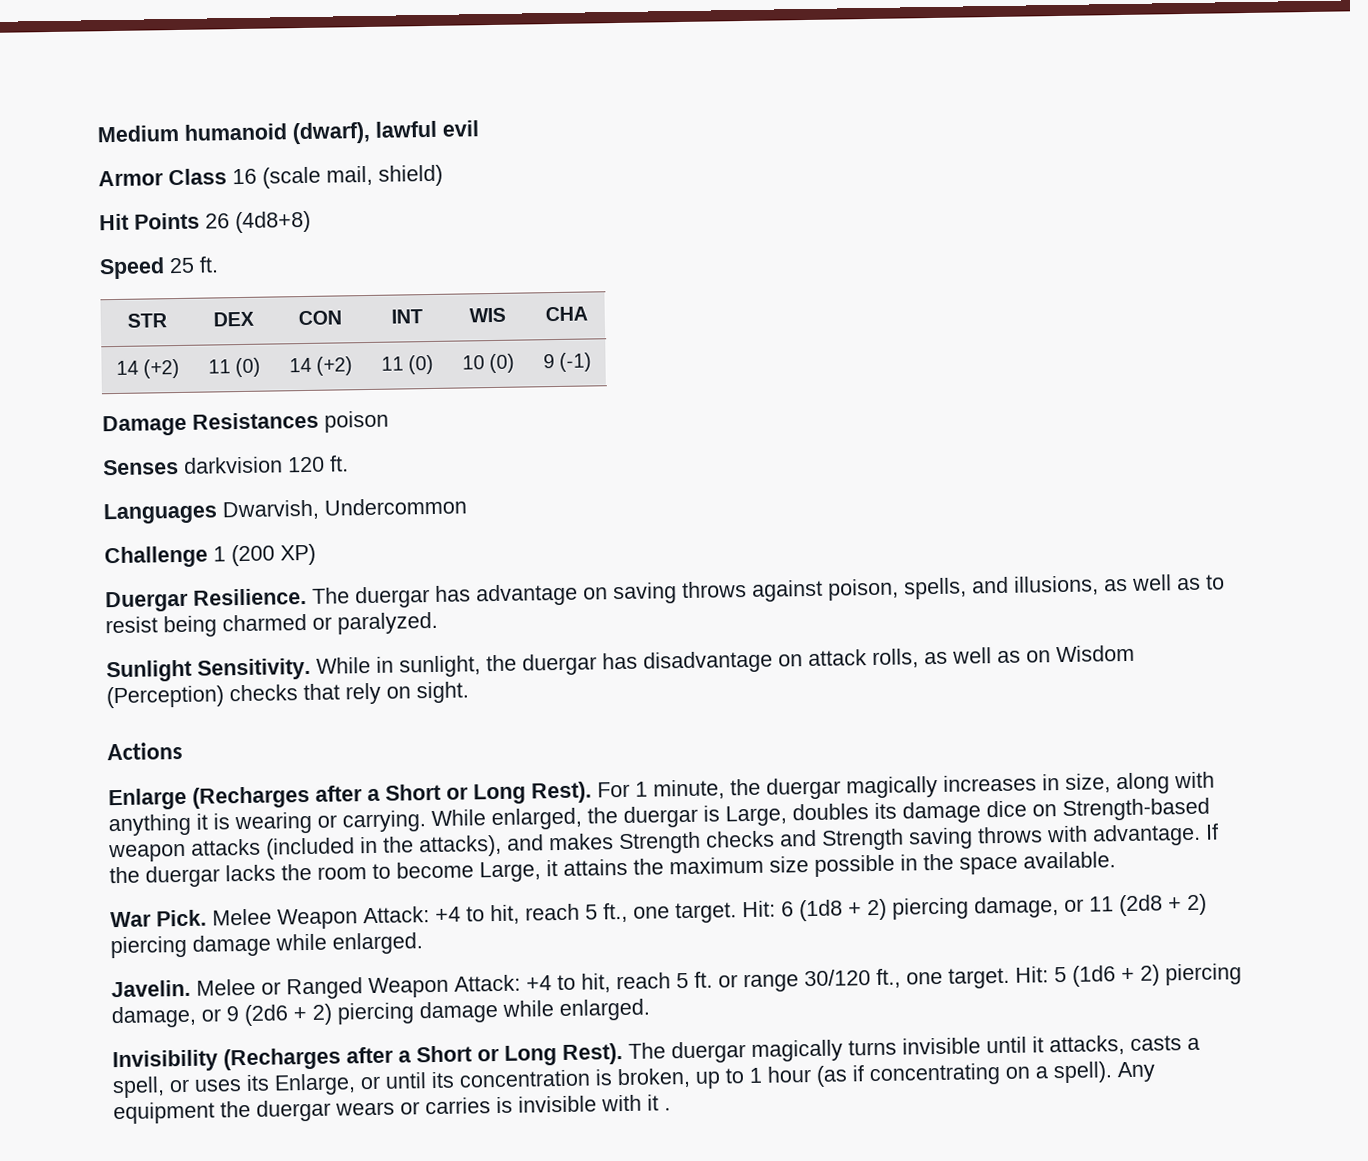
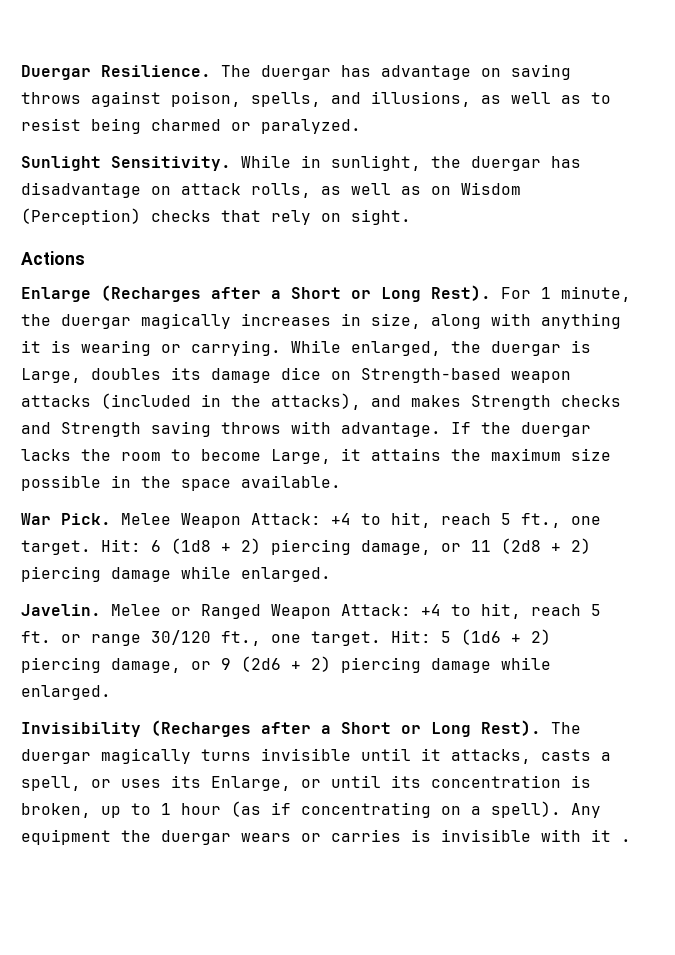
- Medium humanoid (dwarf), lawful evil
- Armor Class 16 (scale mail, shield)
- Hit Points 26 (4d8+8)
- Speed 25 ft.
- STR | DEX | CON | INT | WIS | CHA
- 14 (+2) | 11 (0) | 14 (+2) | 11 (0) | 10 (0) | 9 (-1)
- Damage Resistances poison
- Senses darkvision 120 ft.
- Languages Dwarvish, Undercommon
- Challenge 1 (200 XP)

